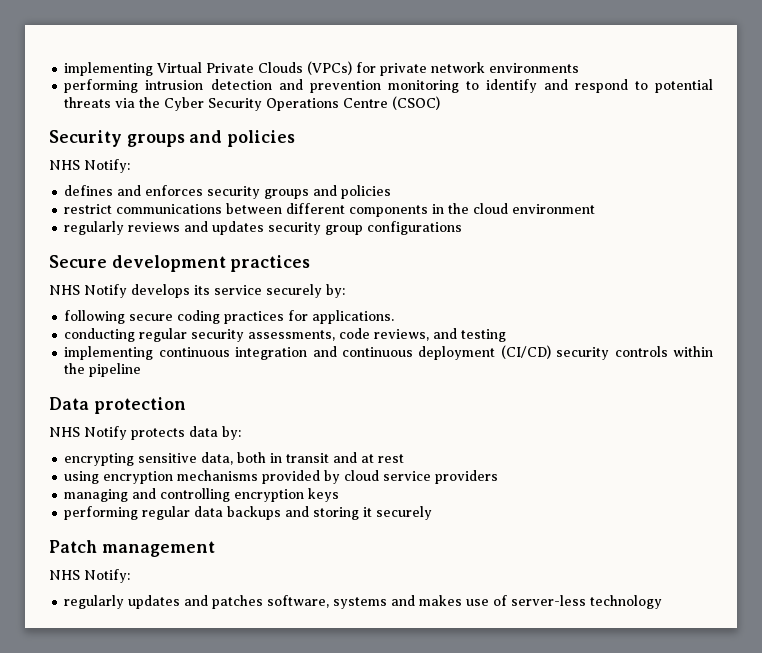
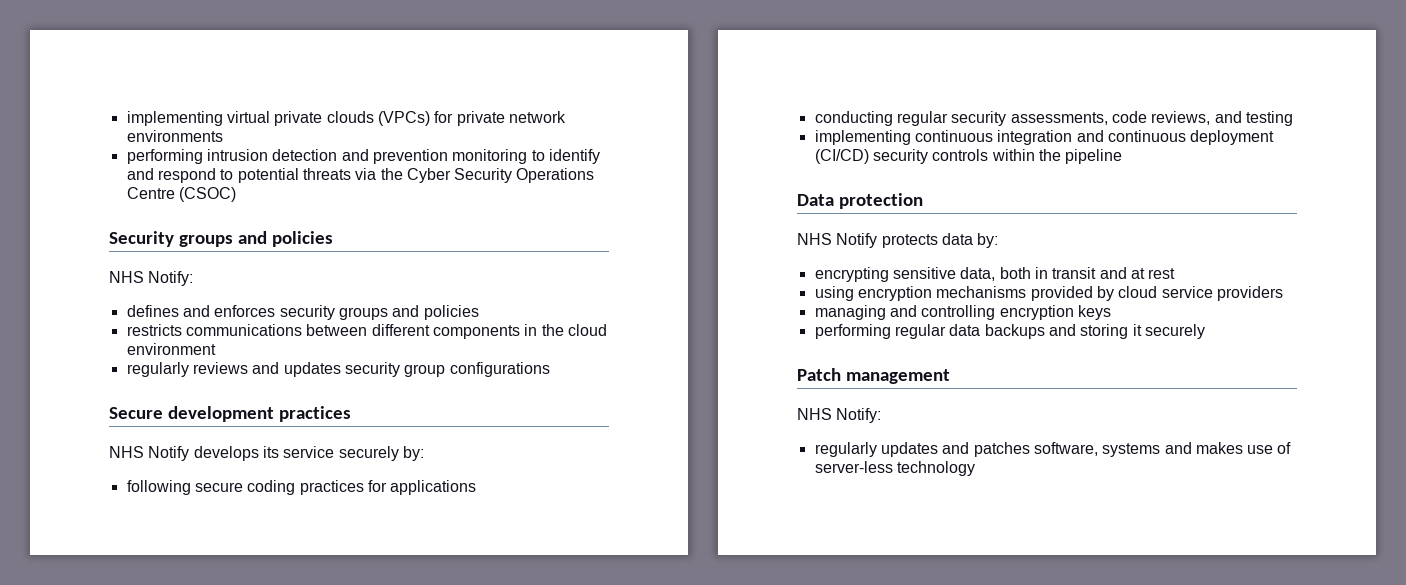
- implementing Virtual Private Clouds (VPCs) for private network environments
+ implementing virtual private clouds (VPCs) for private network environments
- restrict communications between different components in the cloud environment
+ restricts communications between different components in the cloud environment
- following secure coding practices for applications.
+ following secure coding practices for applications

